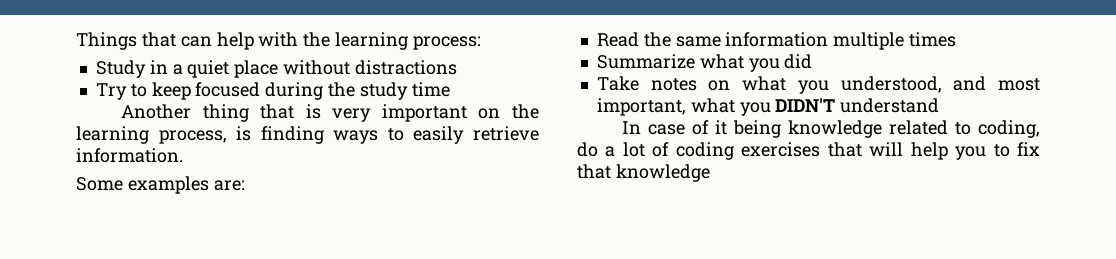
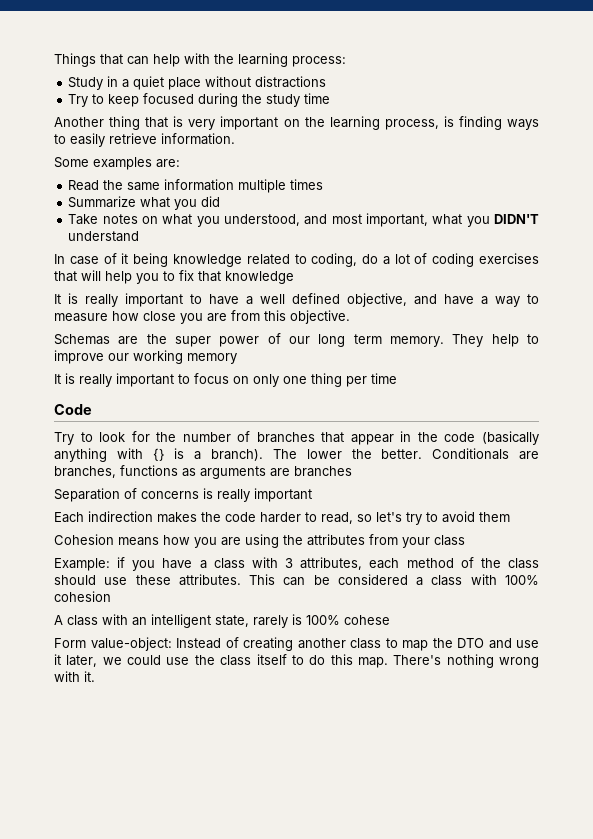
+ It is really important to have a well defined objective, and have a way to measure how close you are from this objective.
+ Schemas are the super power of our long term memory. They help to improve our working memory
+ It is really important to focus on only one thing per time
+ Code
+ Try to look for the number of branches that appear in the code (basically anything with {} is a branch). The lower the better. Conditionals are branches, functions as arguments are branches
+ Separation of concerns is really important
+ Each indirection makes the code harder to read, so let's try to avoid them
+ Cohesion means how you are using the attributes from your class
+ Example: if you have a class with 3 attributes, each method of the class should use these attributes. This can be considered a class with 100% cohesion
+ A class with an intelligent state, rarely is 100% cohese
+ Form value-object: Instead of creating another class to map the DTO and use it later, we could use the class itself to do this map. There's nothing wrong with it.

